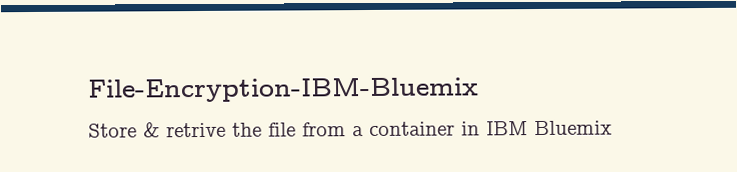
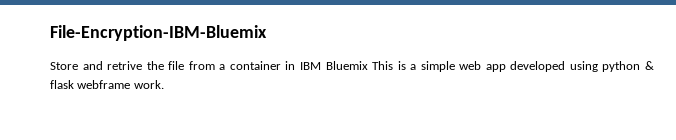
- Store & retrive the file from a container in IBM Bluemix
+ Store and retrive the file from a container in IBM Bluemix This is a simple web app developed using python & flask webframe work.

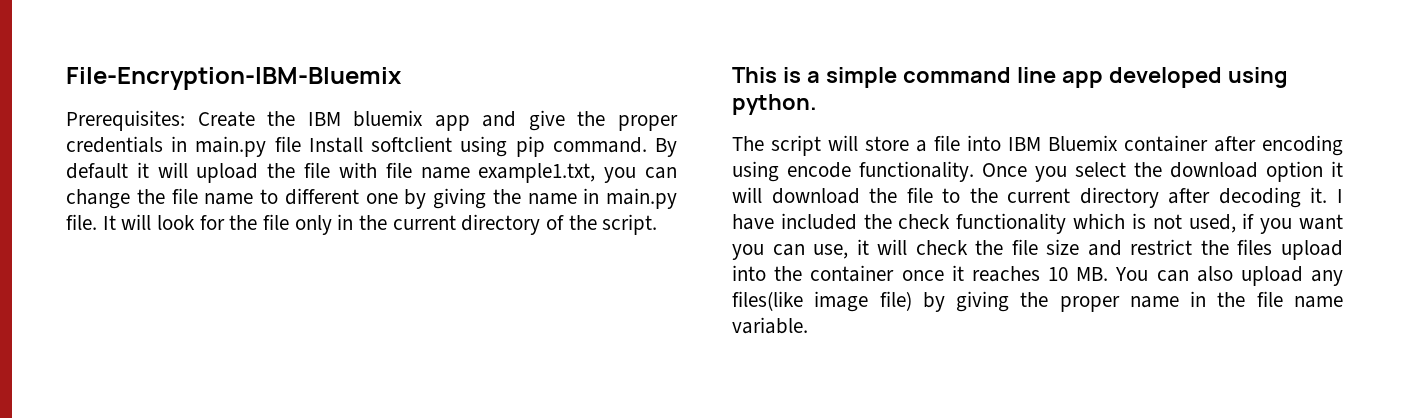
- Store and retrive the file from a container in IBM Bluemix This is a simple web app developed using python & flask webframe work.
+ Prerequisites: Create the IBM bluemix app and give the proper credentials in main.py file Install softclient using pip command. By default it will upload the file with file name example1.txt, you can change the file name to different one by giving the name in main.py file. It will look for the file only in the current directory of the script.
+ This is a simple command line app developed using python.
+ The script will store a file into IBM Bluemix container after encoding using encode functionality. Once you select the download option it will download the file to the current directory after decoding it. I have included the check functionality which is not used, if you want you can use, it will check the file size and restrict the files upload into the container once it reaches 10 MB. You can also upload any files(like image file) by giving the proper name in the file name variable.

